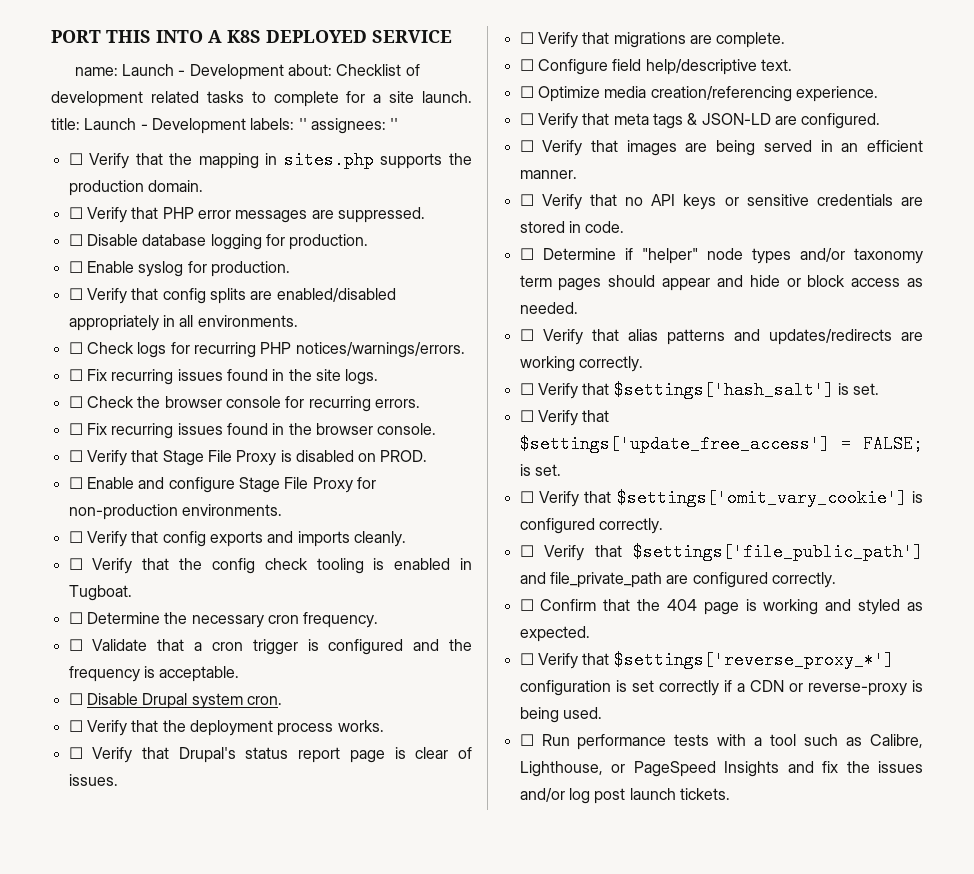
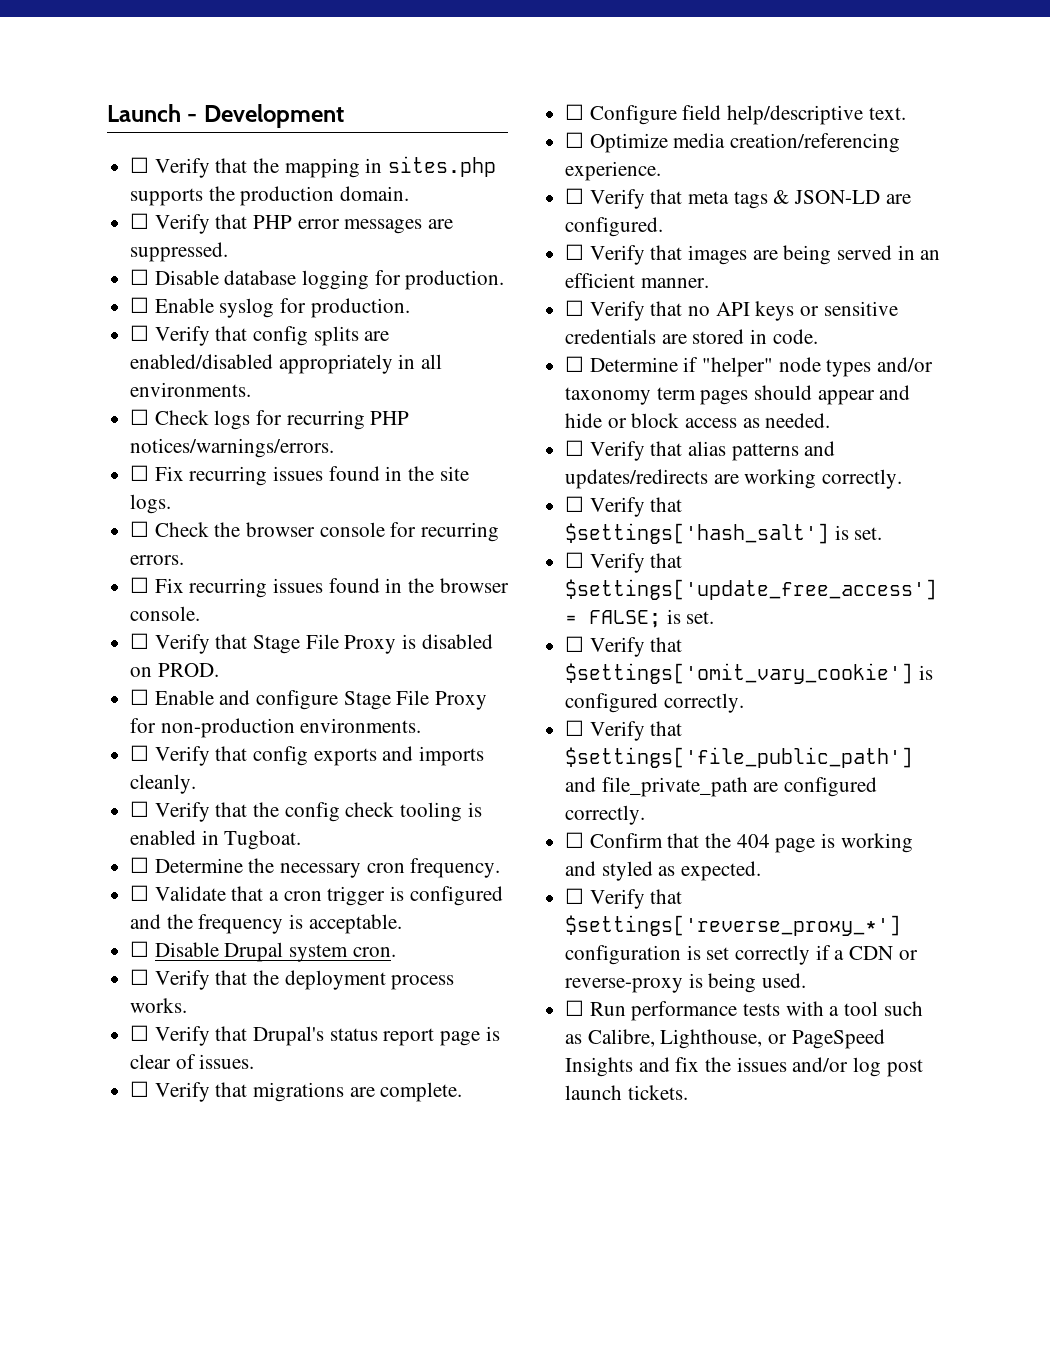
- PORT THIS INTO A K8S DEPLOYED SERVICE
- name: Launch - Development about: Checklist of development related tasks to complete for a site launch. title: Launch - Development labels: '' assignees: ''
+ Launch - Development

